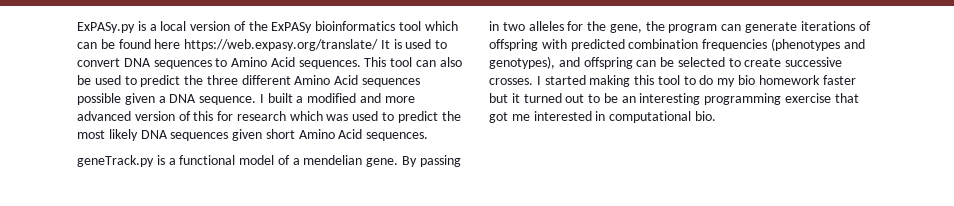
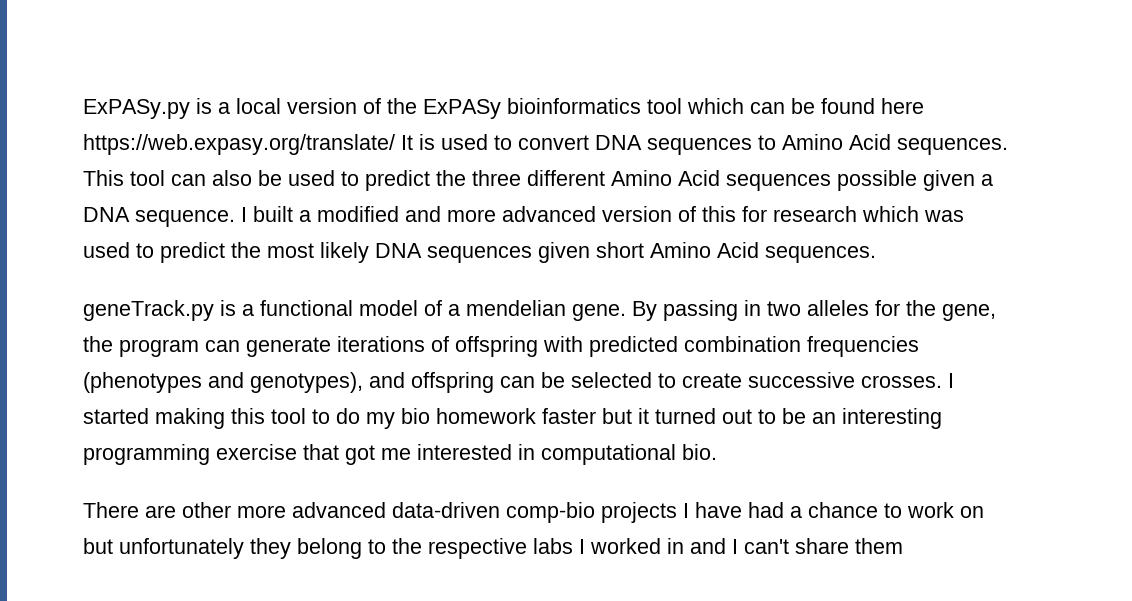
+ There are other more advanced data-driven comp-bio projects I have had a chance to work on but unfortunately they belong to the respective labs I worked in and I can't share them

